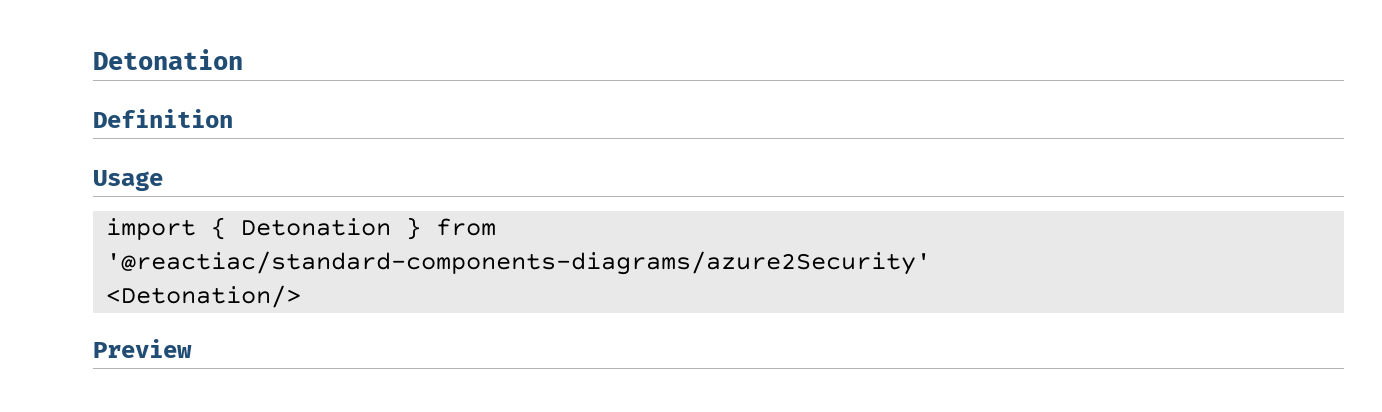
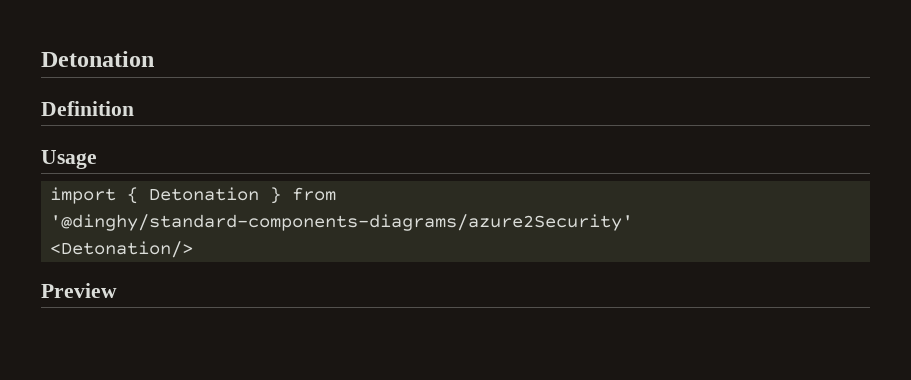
- import { Detonation } from '@reactiac/standard-components-diagrams/azure2Security'
+ import { Detonation } from '@dinghy/standard-components-diagrams/azure2Security'

